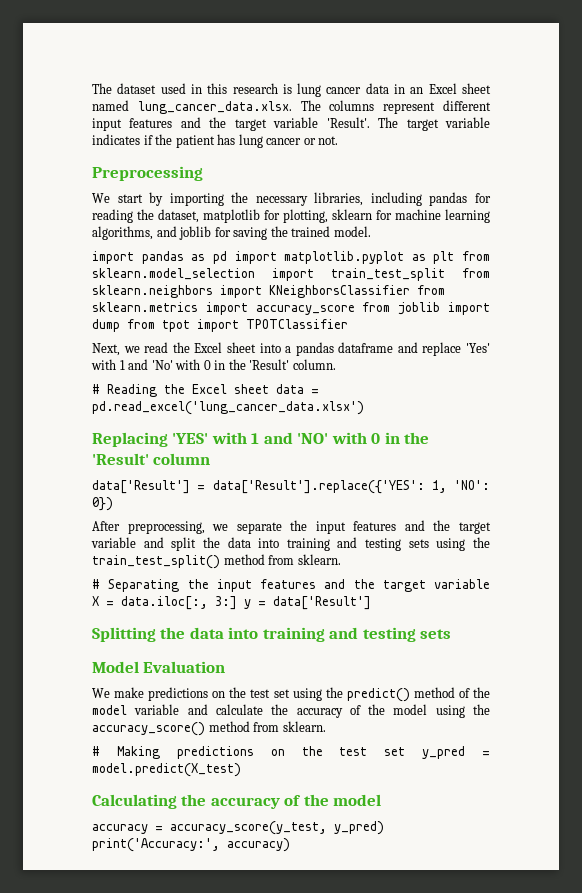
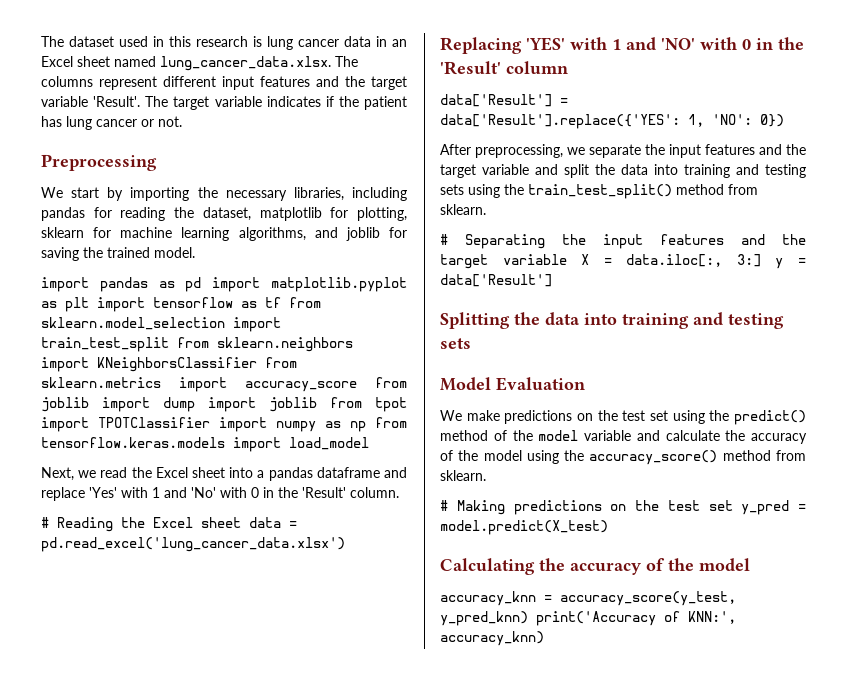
- import pandas as pd import matplotlib.pyplot as plt from sklearn.model_selection import train_test_split from sklearn.neighbors import KNeighborsClassifier from sklearn.metrics import accuracy_score from joblib import dump from tpot import TPOTClassifier
+ import pandas as pd import matplotlib.pyplot as plt import tensorflow as tf from sklearn.model_selection import train_test_split from sklearn.neighbors import KNeighborsClassifier from sklearn.metrics import accuracy_score from joblib import dump import joblib from tpot import TPOTClassifier import numpy as np from tensorflow.keras.models import load_model
- accuracy = accuracy_score(y_test, y_pred) print('Accuracy:', accuracy)
+ accuracy_knn = accuracy_score(y_test, y_pred_knn) print('Accuracy of KNN:', accuracy_knn)

